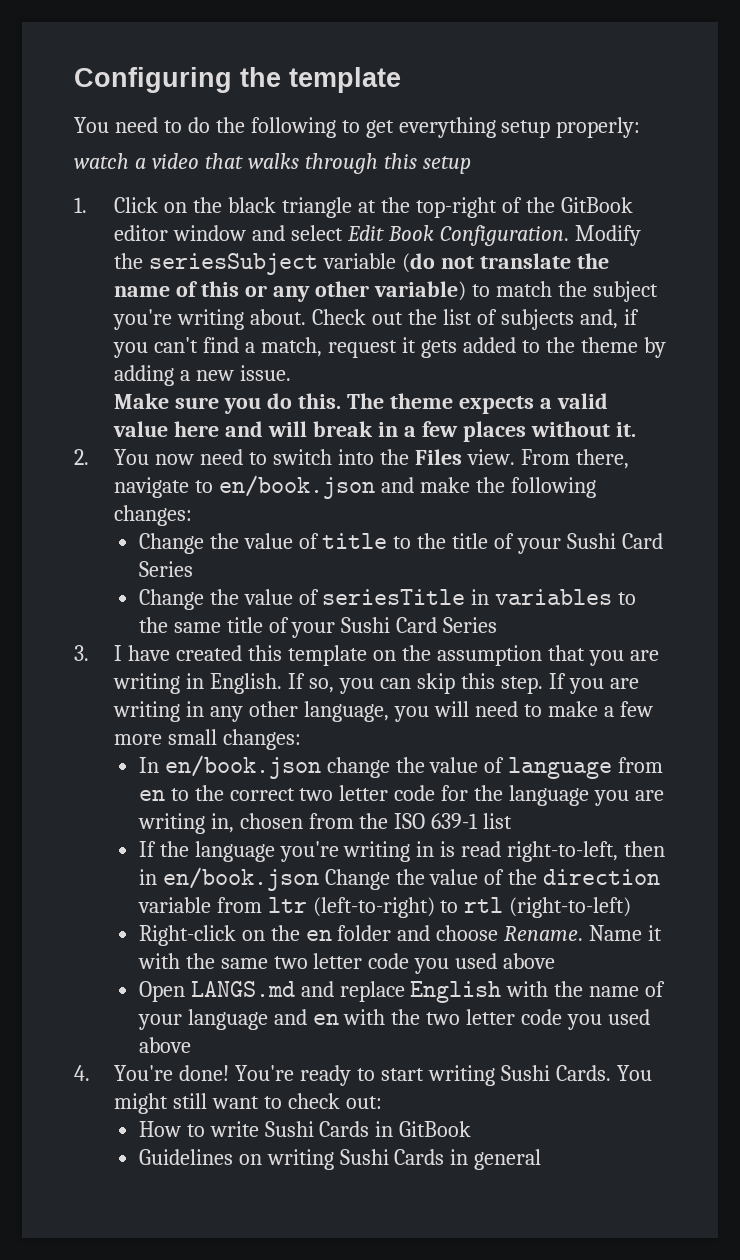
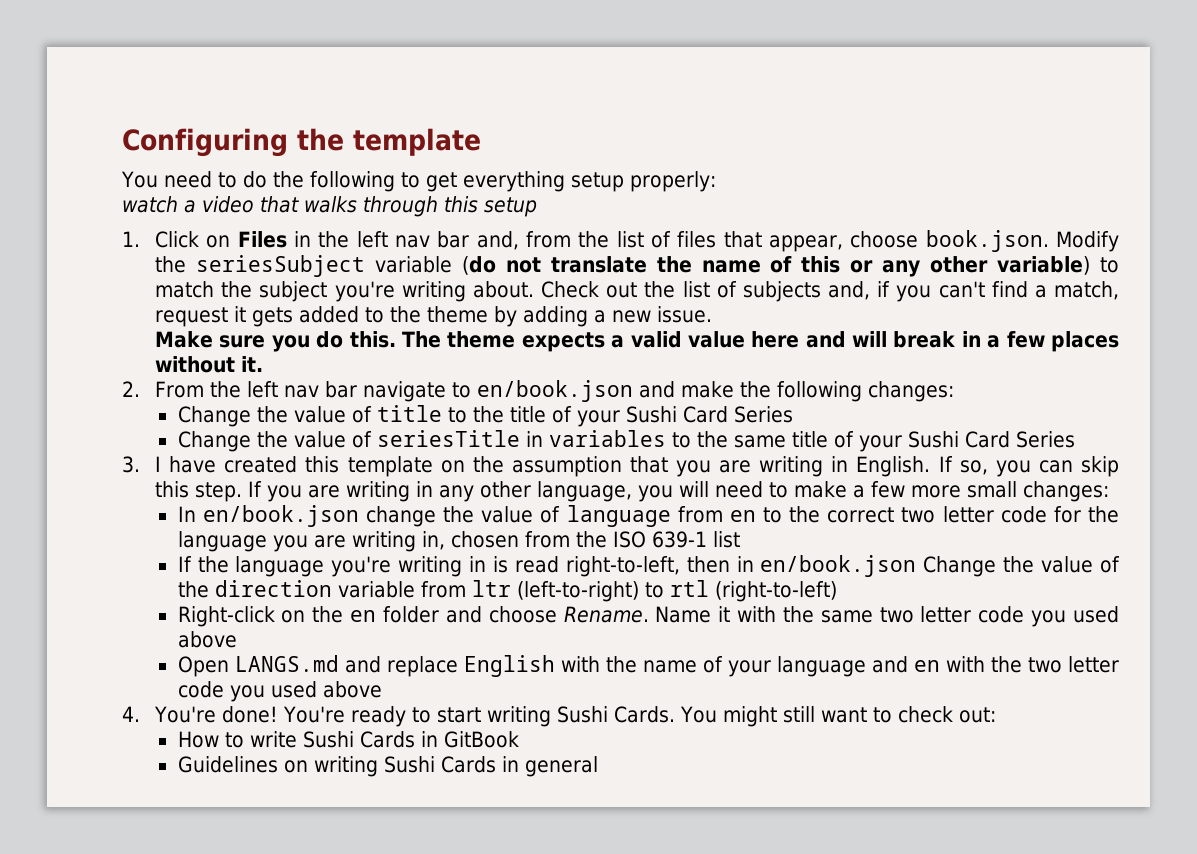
- 1. Click on the black triangle at the top-right of the GitBook editor window and select Edit Book Configuration. Modify the seriesSubject variable (do not translate the name of this or any other variable) to match the subject you're writing about.
+ 1. Click on Files in the left nav bar and, from the list of files that appear, choose book.json. Modify the seriesSubject variable (do not translate the name of this or any other variable) to match the subject you're writing about.
- 2. You now need to switch into the Files view. From there, navigate to en/book.json and make the following changes:
+ 2. From the left nav bar navigate to en/book.json and make the following changes:

